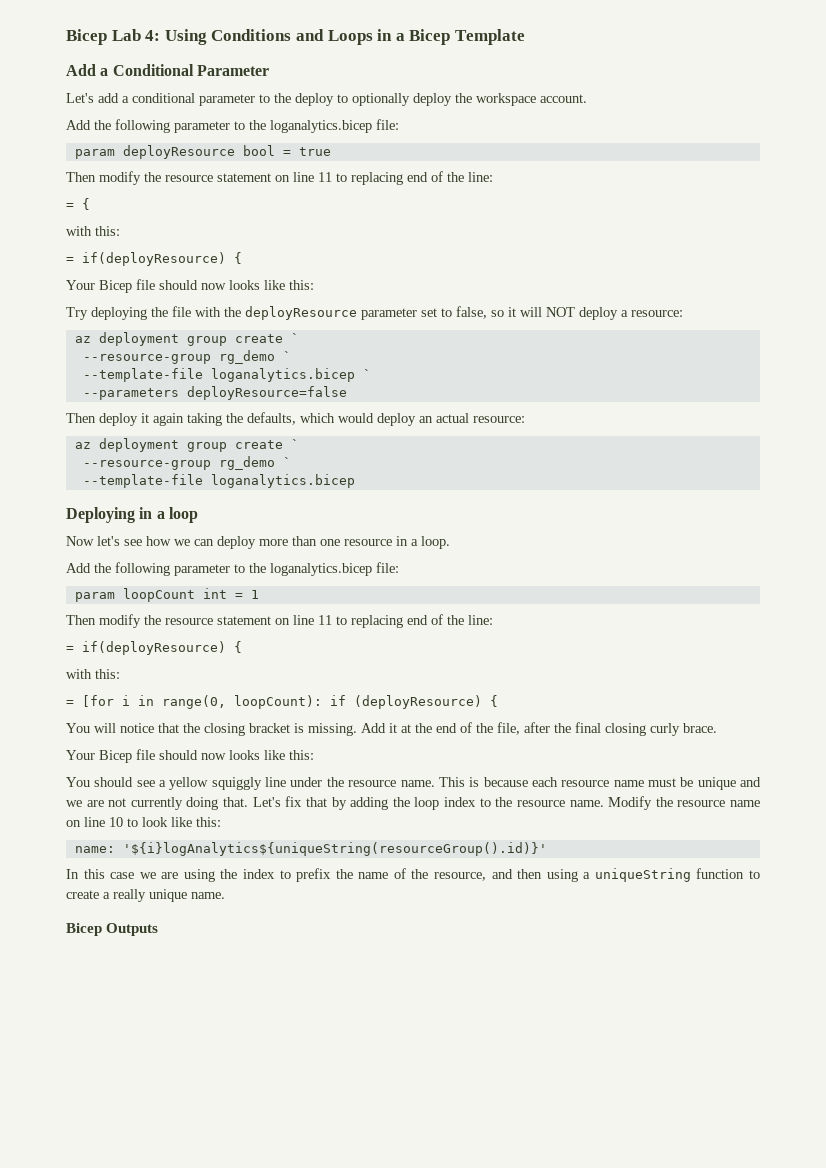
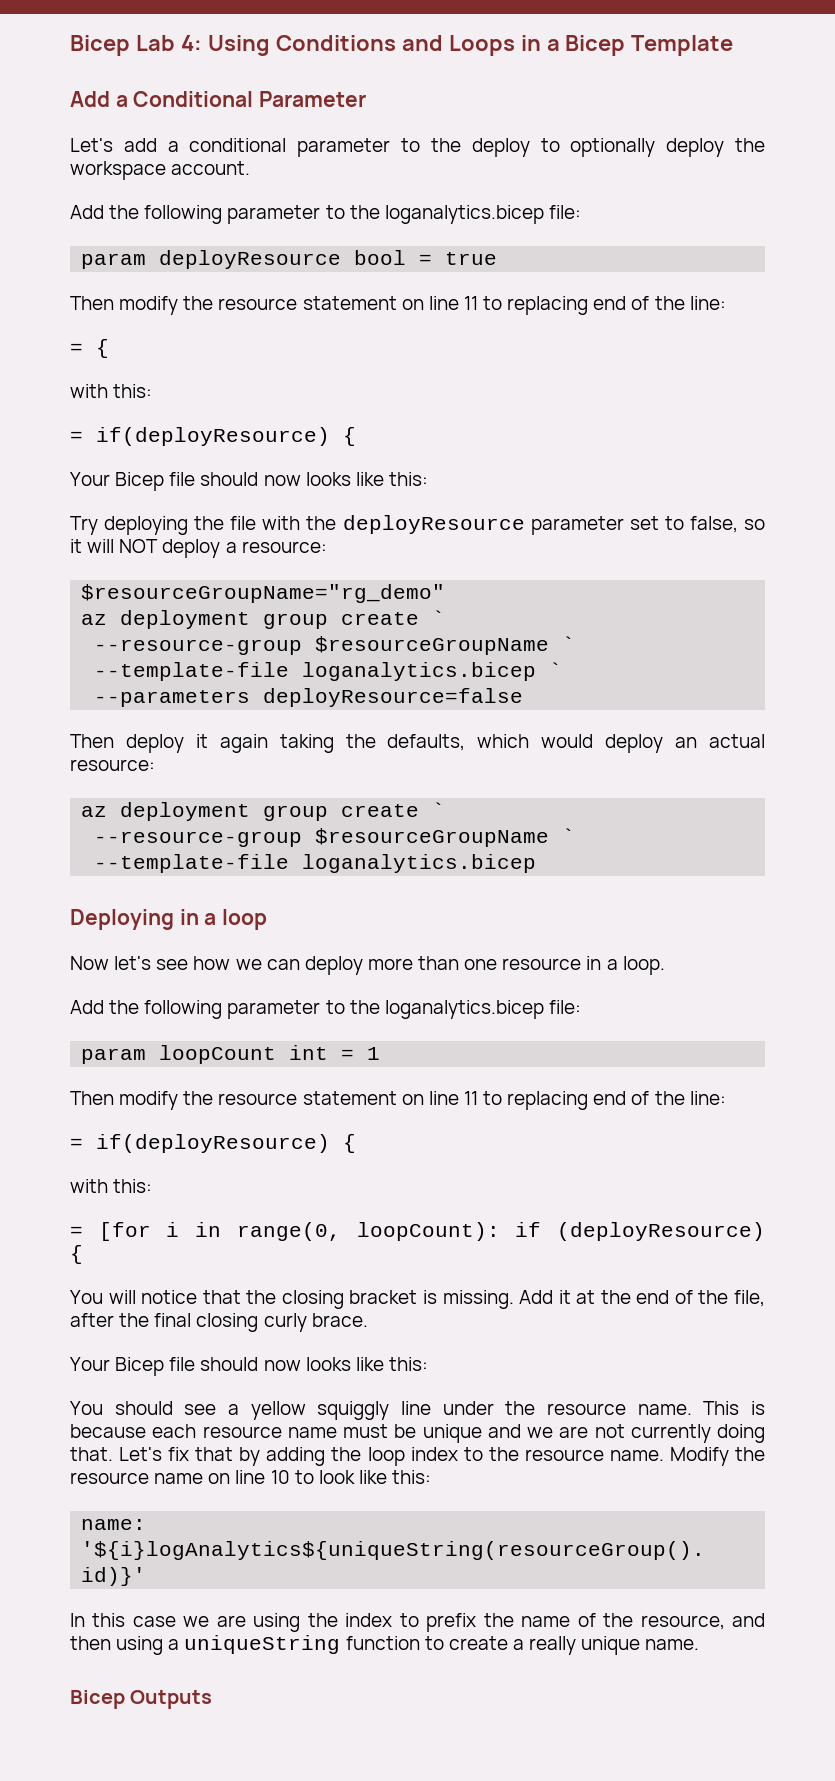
  Try deploying the file with the deployResource parameter set to false, so it will NOT deploy a resource:
+ $resourceGroupName="rg_demo"
  az deployment group create `
- --resource-group rg_demo `
+ --resource-group $resourceGroupName `
  Then deploy it again taking the defaults, which would deploy an actual resource:
  az deployment group create `
- --resource-group rg_demo `
+ --resource-group $resourceGroupName `

